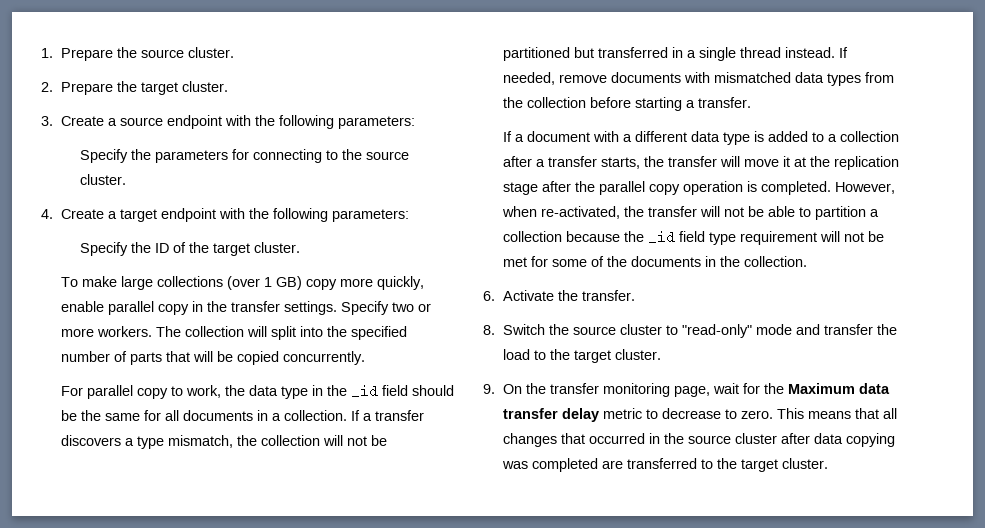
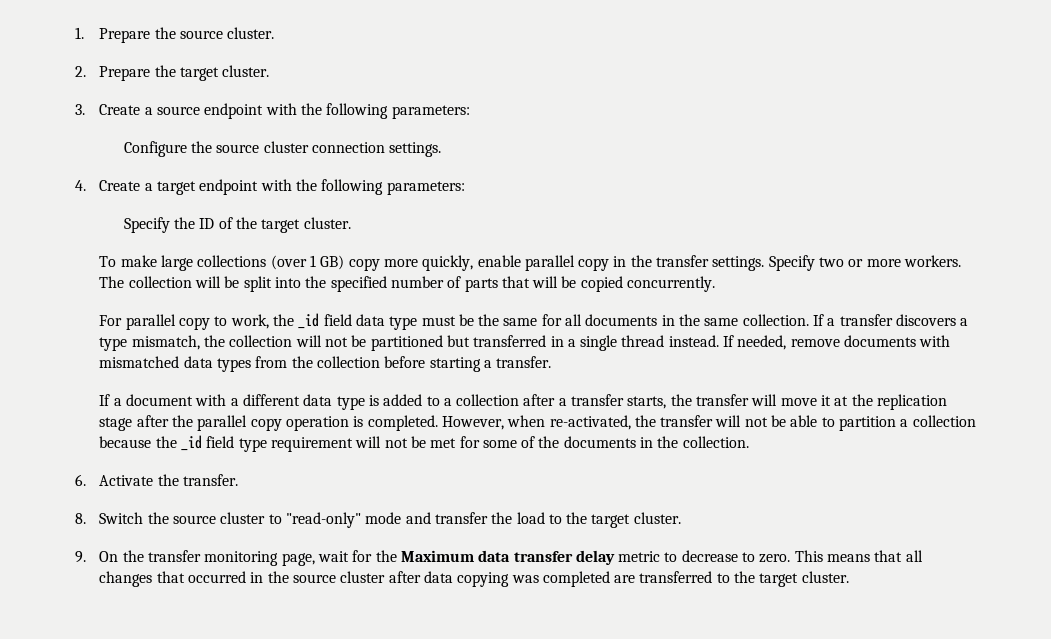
- Specify the parameters for connecting to the source cluster.
+ Configure the source cluster connection settings.
- The collection will split into the specified number of parts that will be copied concurrently.
+ The collection will be split into the specified number of parts that will be copied concurrently.
- For parallel copy to work, the data type in the _id field should be the same for all documents in a collection.
+ For parallel copy to work, the _id field data type must be the same for all documents in the same collection.

